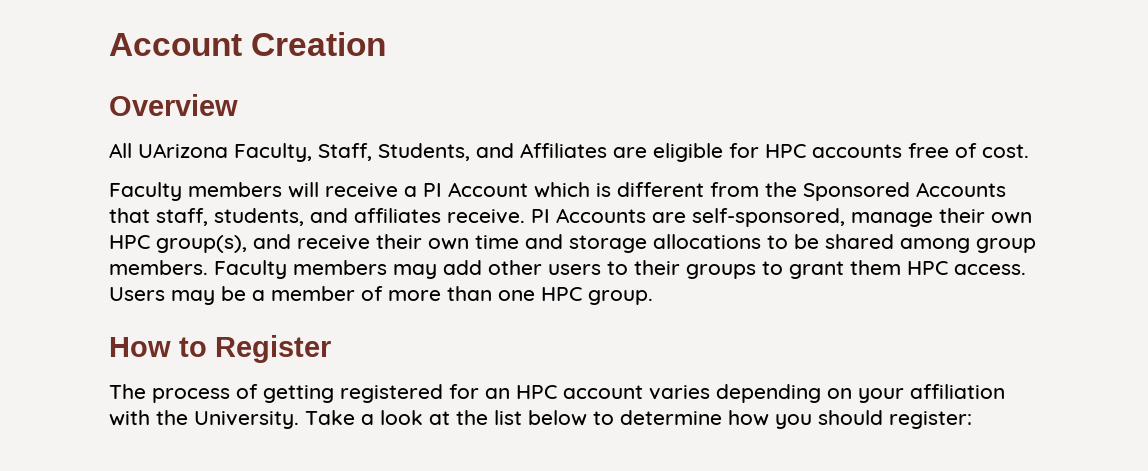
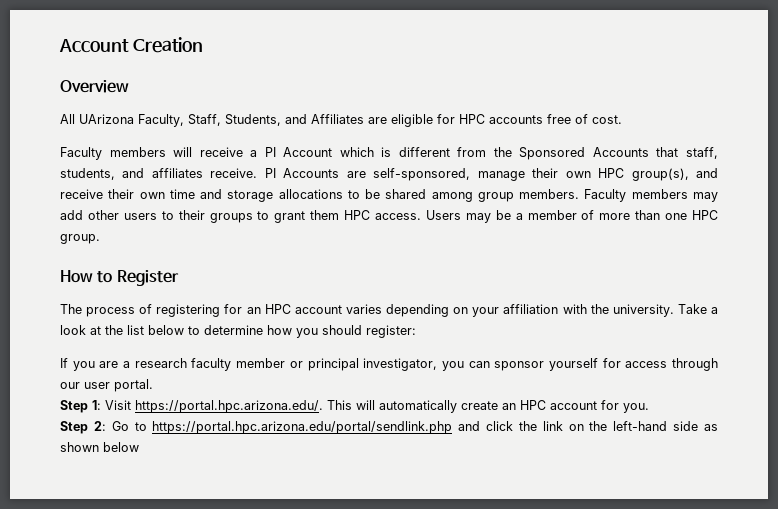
- The process of getting registered for an HPC account varies depending on your affiliation with the University.
+ The process of registering for an HPC account varies depending on your affiliation with the university.
+ If you are a research faculty member or principal investigator, you can sponsor yourself for access through our user portal.
+ Step 1: Visit https://portal.hpc.arizona.edu/. This will automatically create an HPC account for you.
+ Step 2: Go to https://portal.hpc.arizona.edu/portal/sendlink.php and click the link on the left-hand side as shown below

